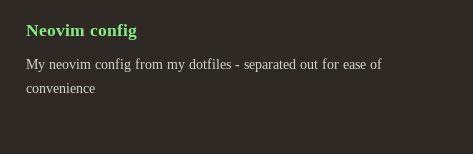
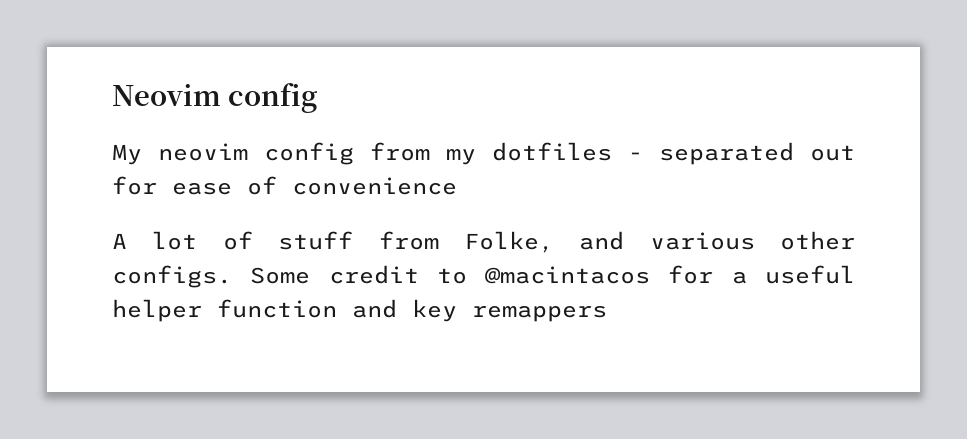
+ A lot of stuff from Folke, and various other configs. Some credit to @macintacos for a useful helper function and key remappers

